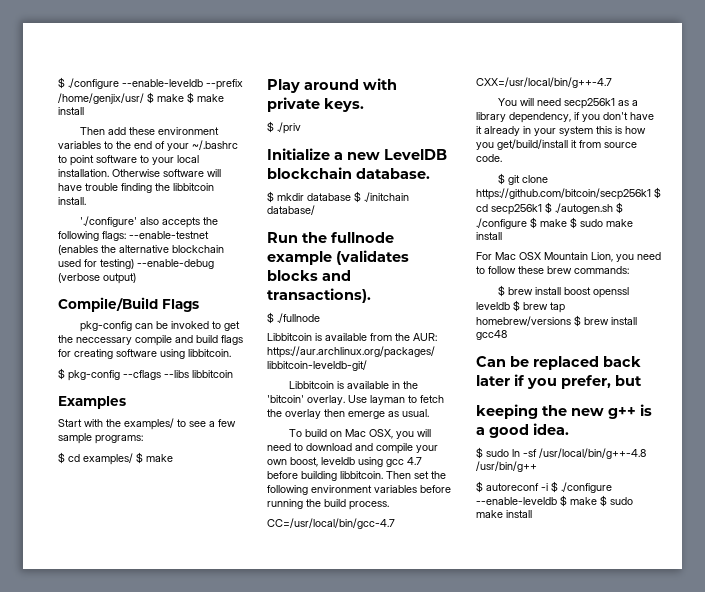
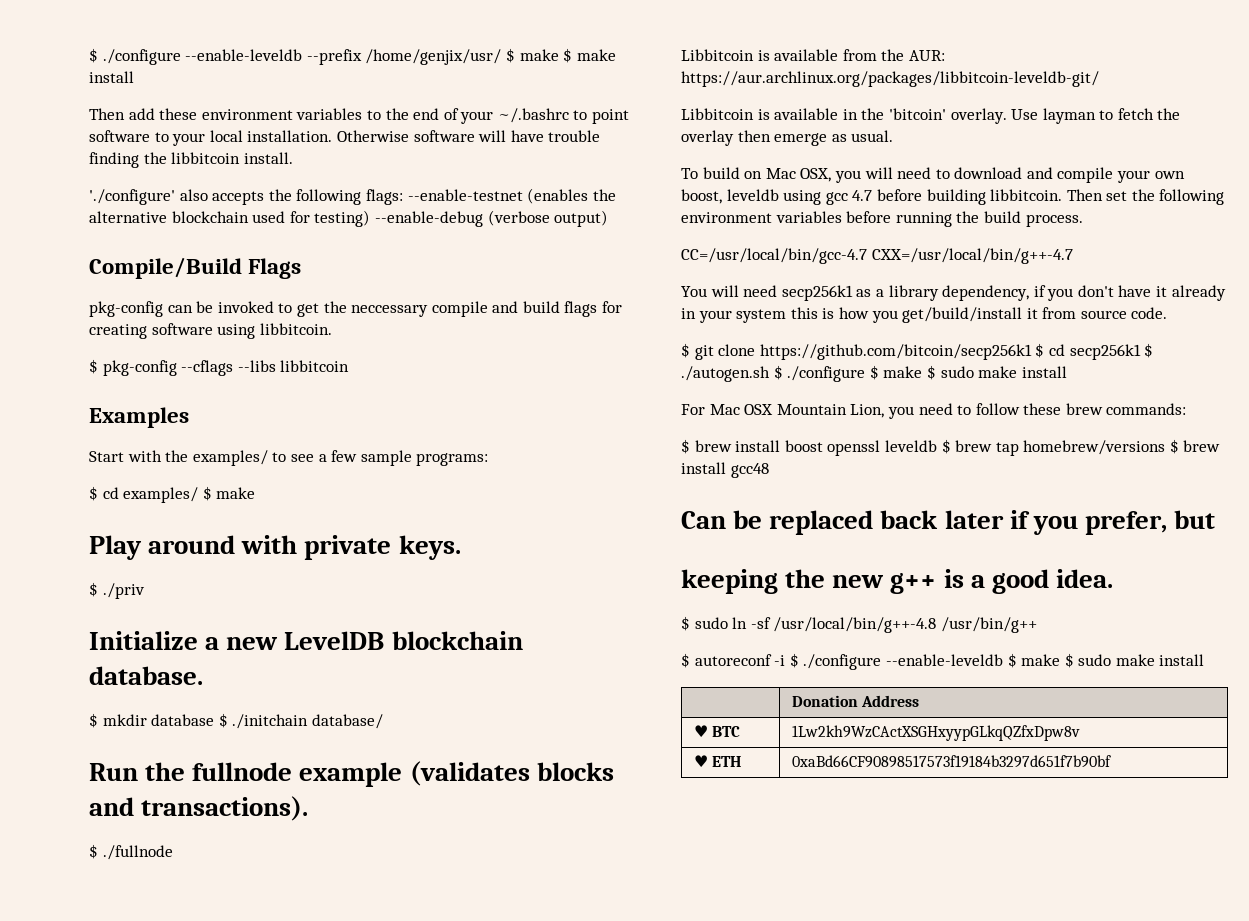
+ | Donation Address
+ ♥ BTC | 1Lw2kh9WzCActXSGHxyypGLkqQZfxDpw8v
+ ♥ ETH | 0xaBd66CF90898517573f19184b3297d651f7b90bf

